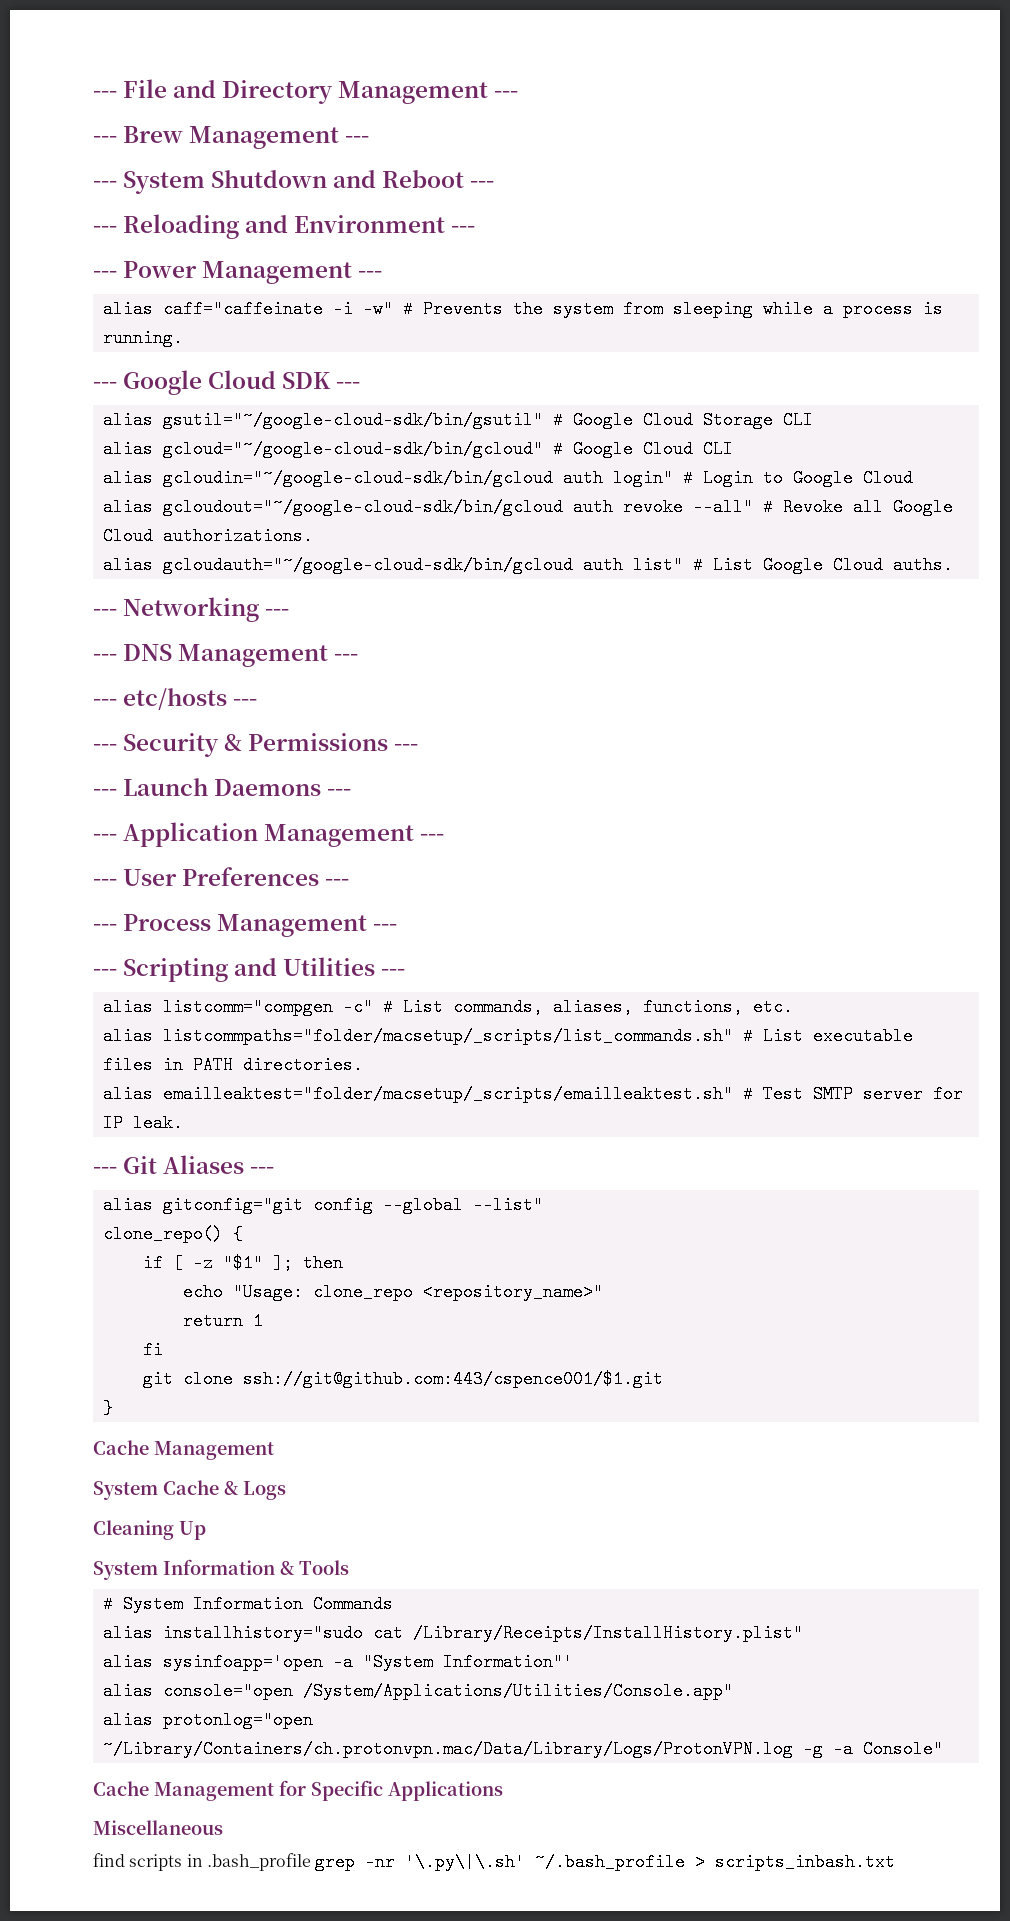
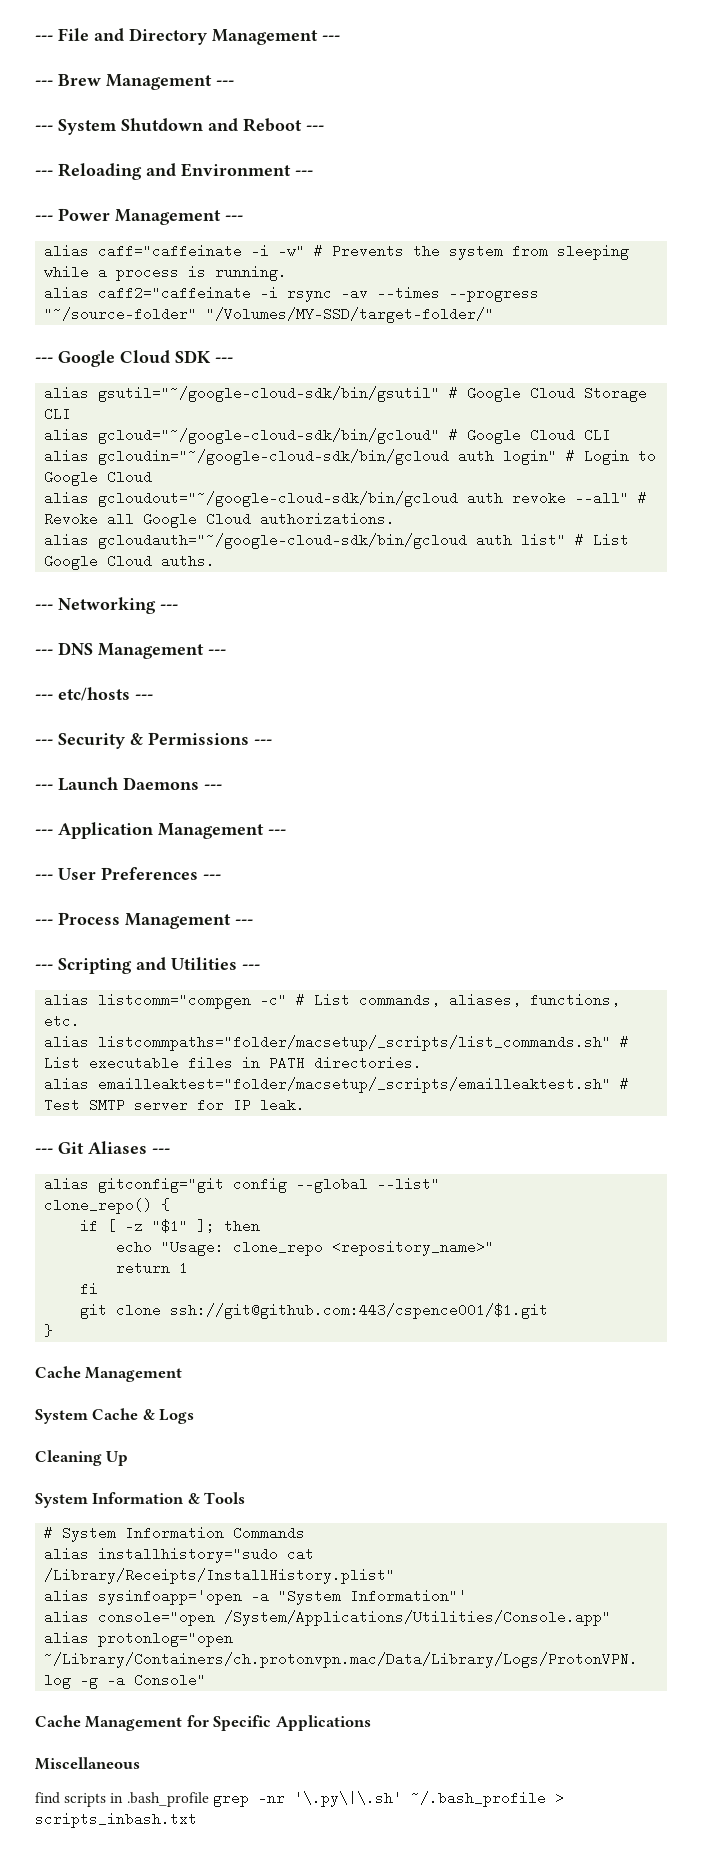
+ alias caff2="caffeinate -i rsync -av --times --progress "~/source-folder" "/Volumes/MY-SSD/target-folder/"

